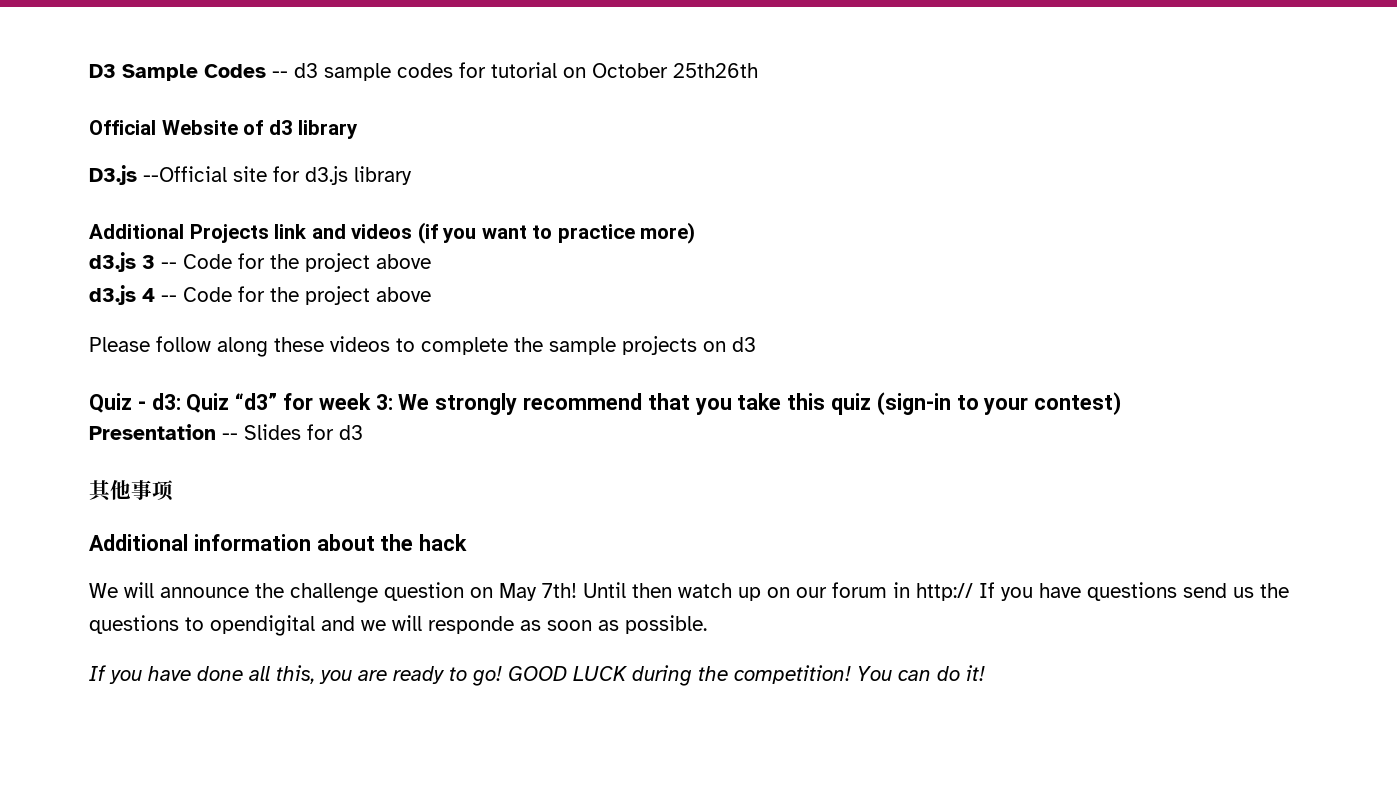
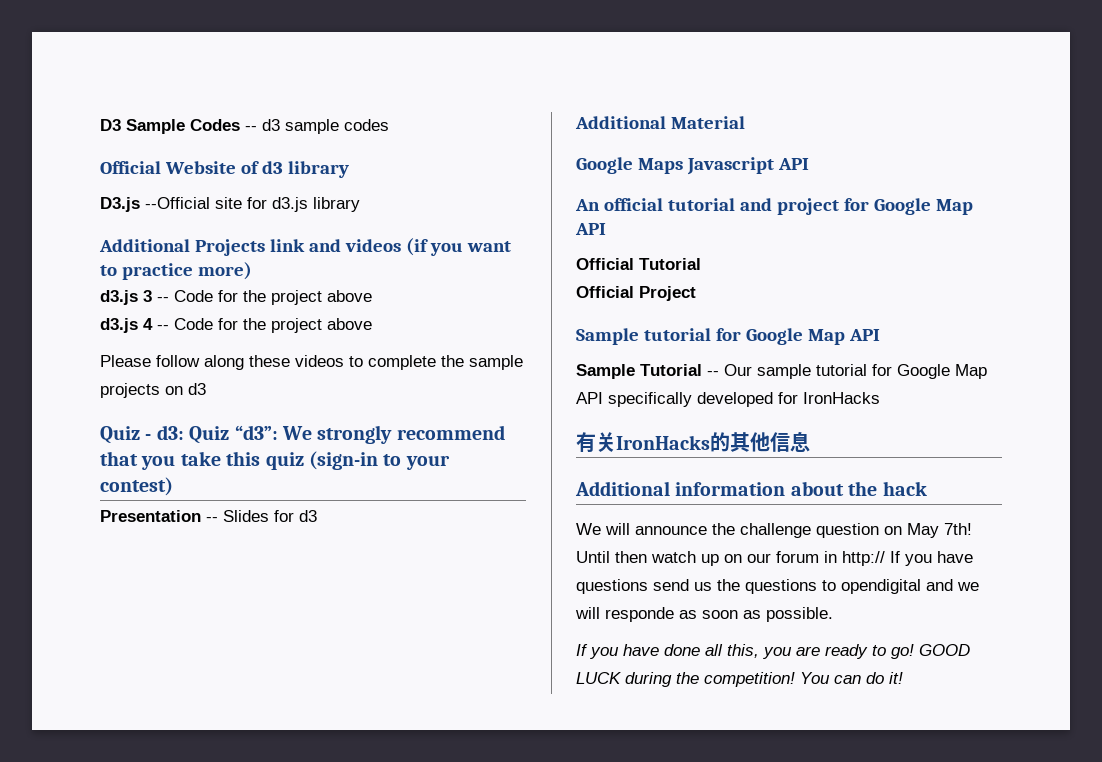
- D3 Sample Codes -- d3 sample codes for tutorial on October 25th26th
+ D3 Sample Codes -- d3 sample codes
- Quiz - d3: Quiz “d3” for week 3: We strongly recommend that you take this quiz (sign-in to your contest)
+ Quiz - d3: Quiz “d3”: We strongly recommend that you take this quiz (sign-in to your contest)
- 其他事项
+ Additional Material
+ Google Maps Javascript API
+ An official tutorial and project for Google Map API
+ Official Tutorial
+ Official Project
+ Sample tutorial for Google Map API
+ Sample Tutorial -- Our sample tutorial for Google Map API specifically developed for IronHacks
+ 有关IronHacks的其他信息

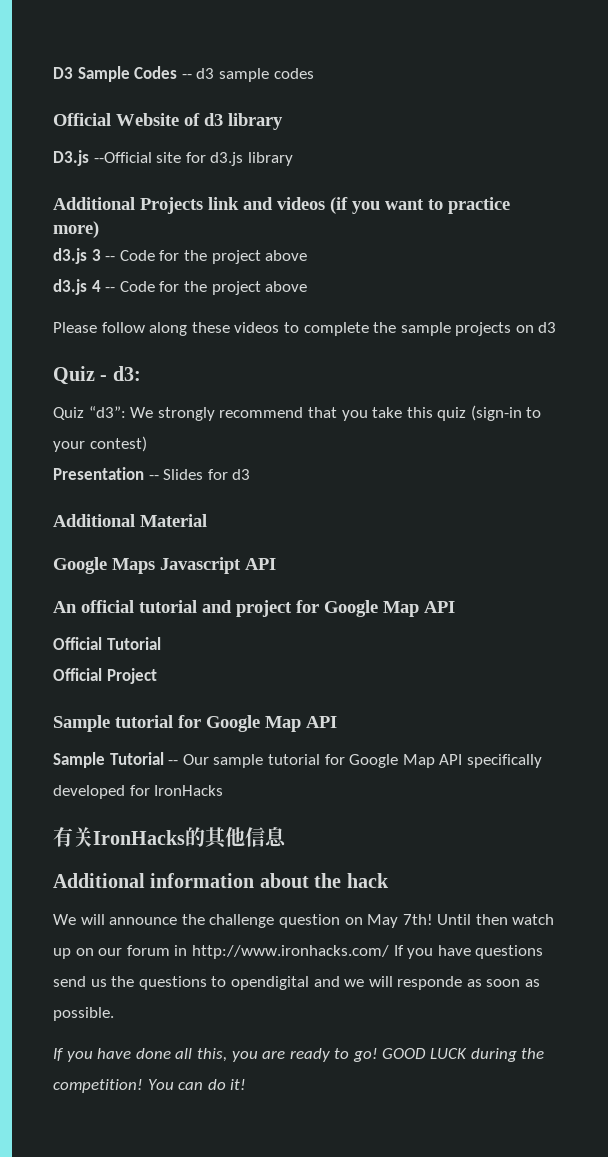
- Quiz - d3: Quiz “d3”: We strongly recommend that you take this quiz (sign-in to your contest)
+ Quiz - d3:
+ Quiz “d3”: We strongly recommend that you take this quiz (sign-in to your contest)
- Until then watch up on our forum in http:// If you have questions send us the questions to opendigital and we will responde as soon as possible.
+ Until then watch up on our forum in http://www.ironhacks.com/ If you have questions send us the questions to opendigital and we will responde as soon as possible.

